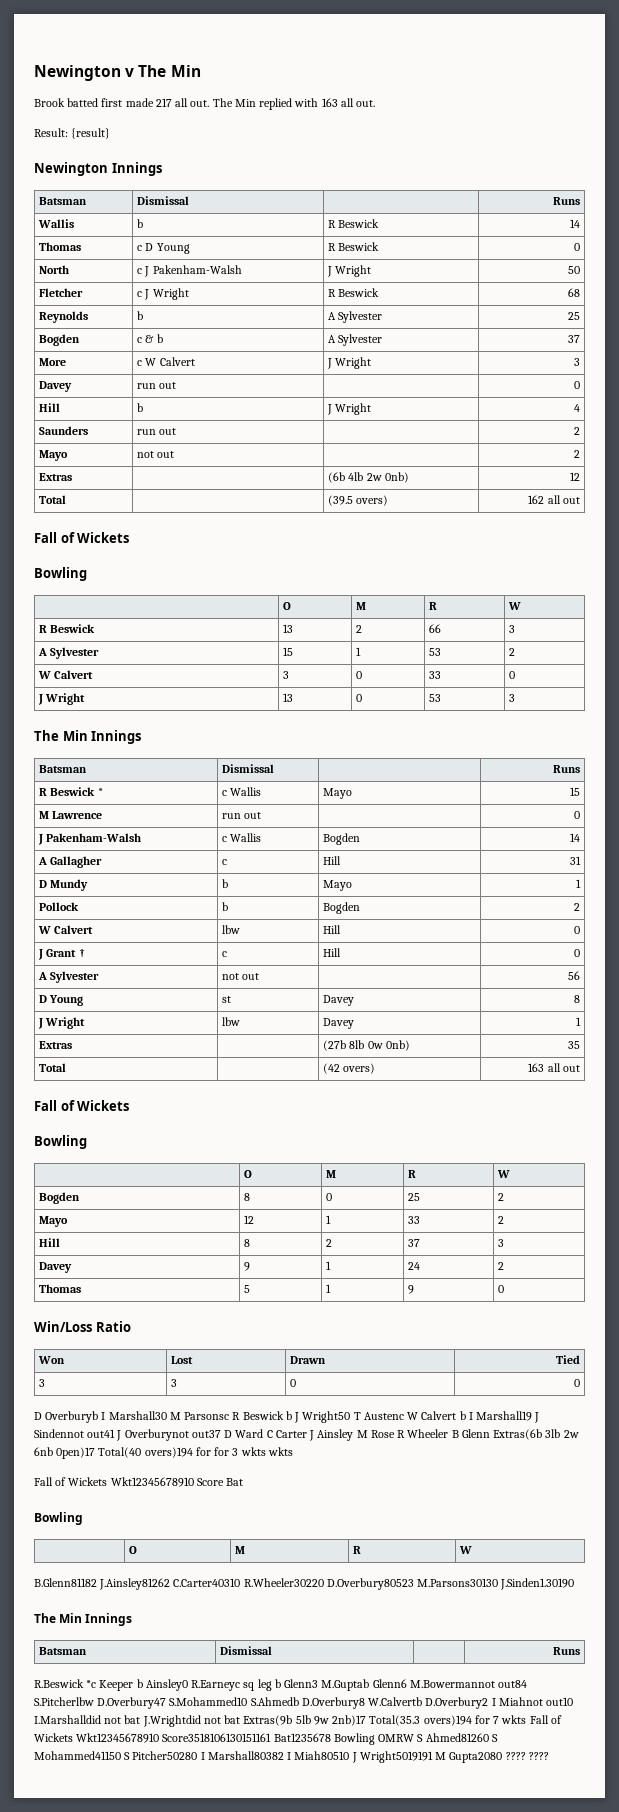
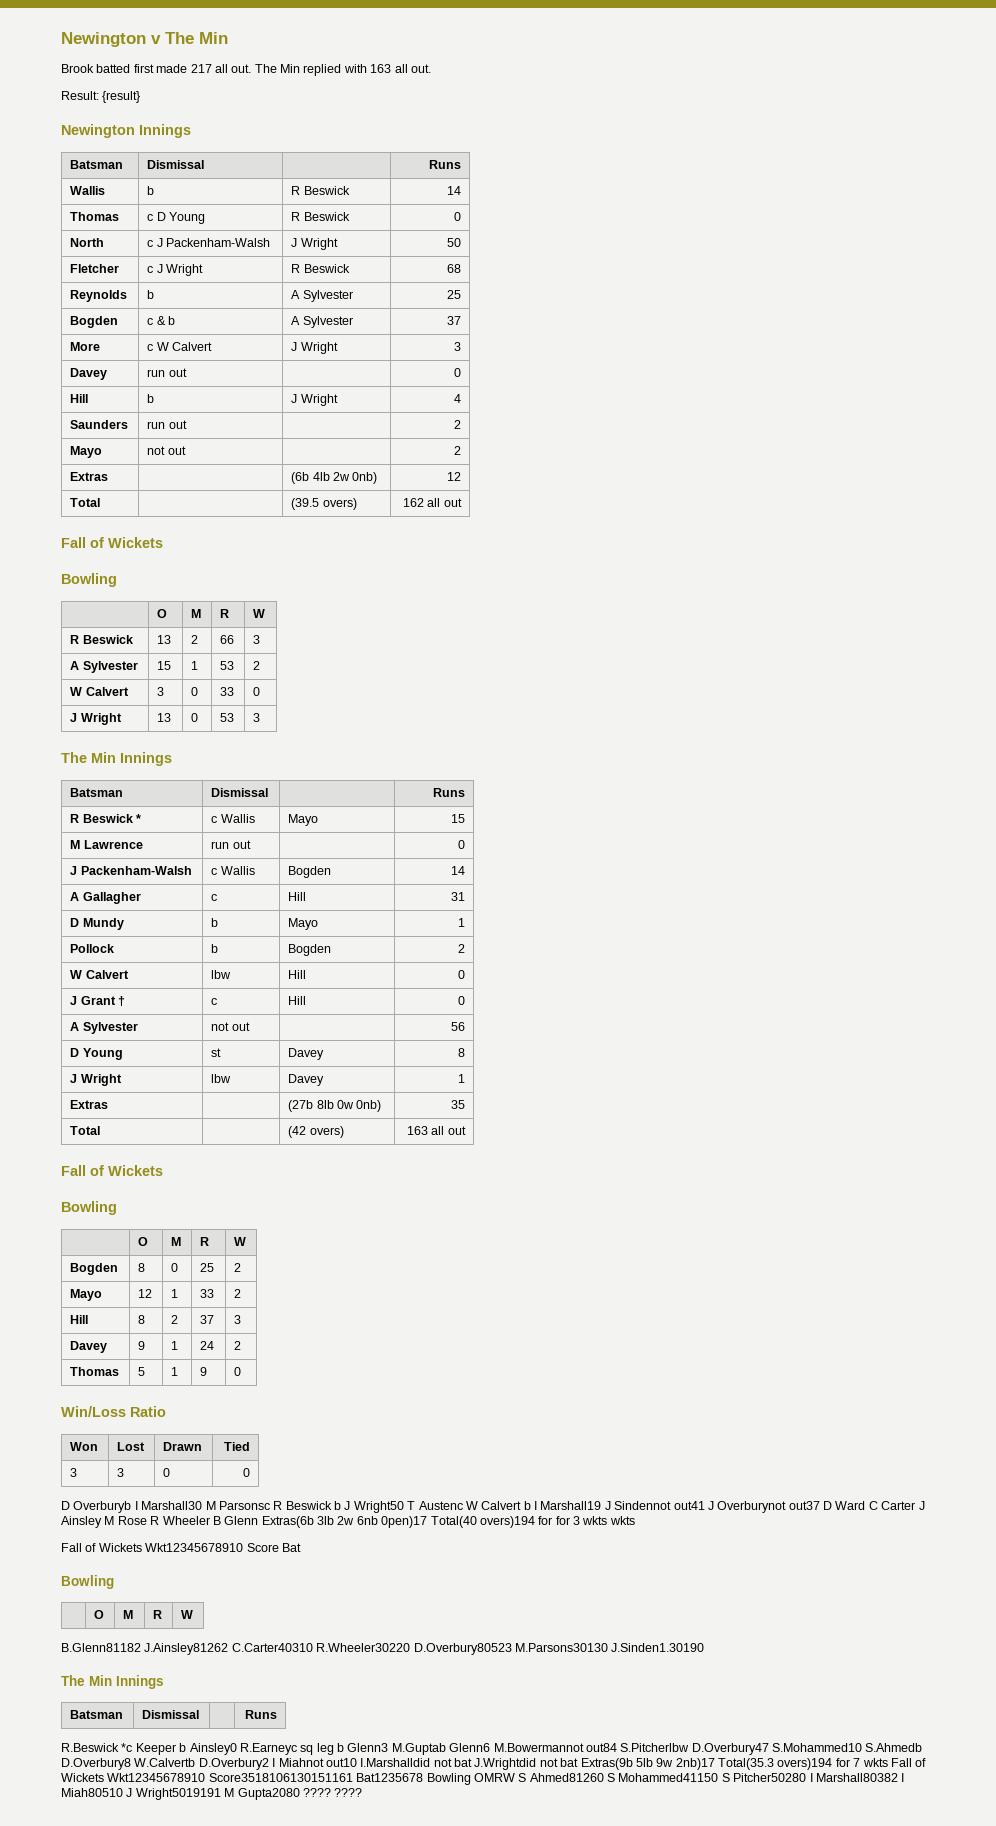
- North | c J Pakenham-Walsh | J Wright | 50
+ North | c J Packenham-Walsh | J Wright | 50
- J Pakenham-Walsh | c Wallis | Bogden | 14
+ J Packenham-Walsh | c Wallis | Bogden | 14

